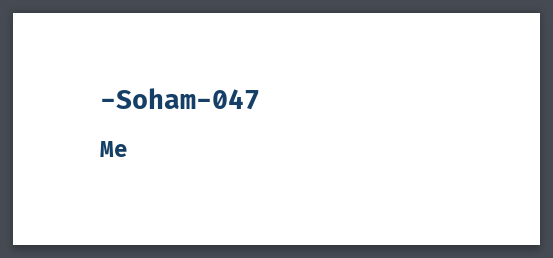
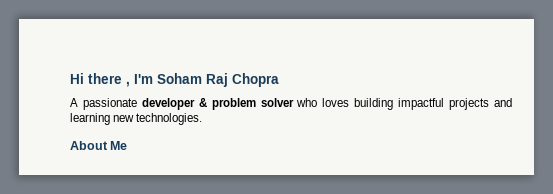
- -Soham-047
- Me
+ Hi there , I'm Soham Raj Chopra
+ A passionate developer & problem solver who loves building impactful projects and learning new technologies.
+ About Me

